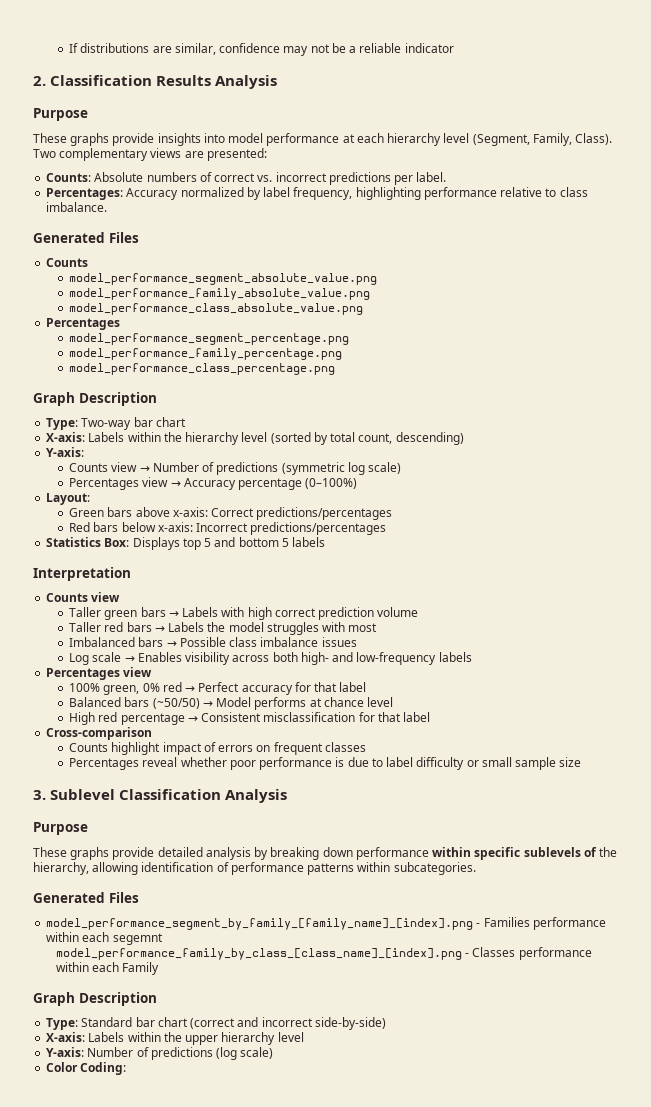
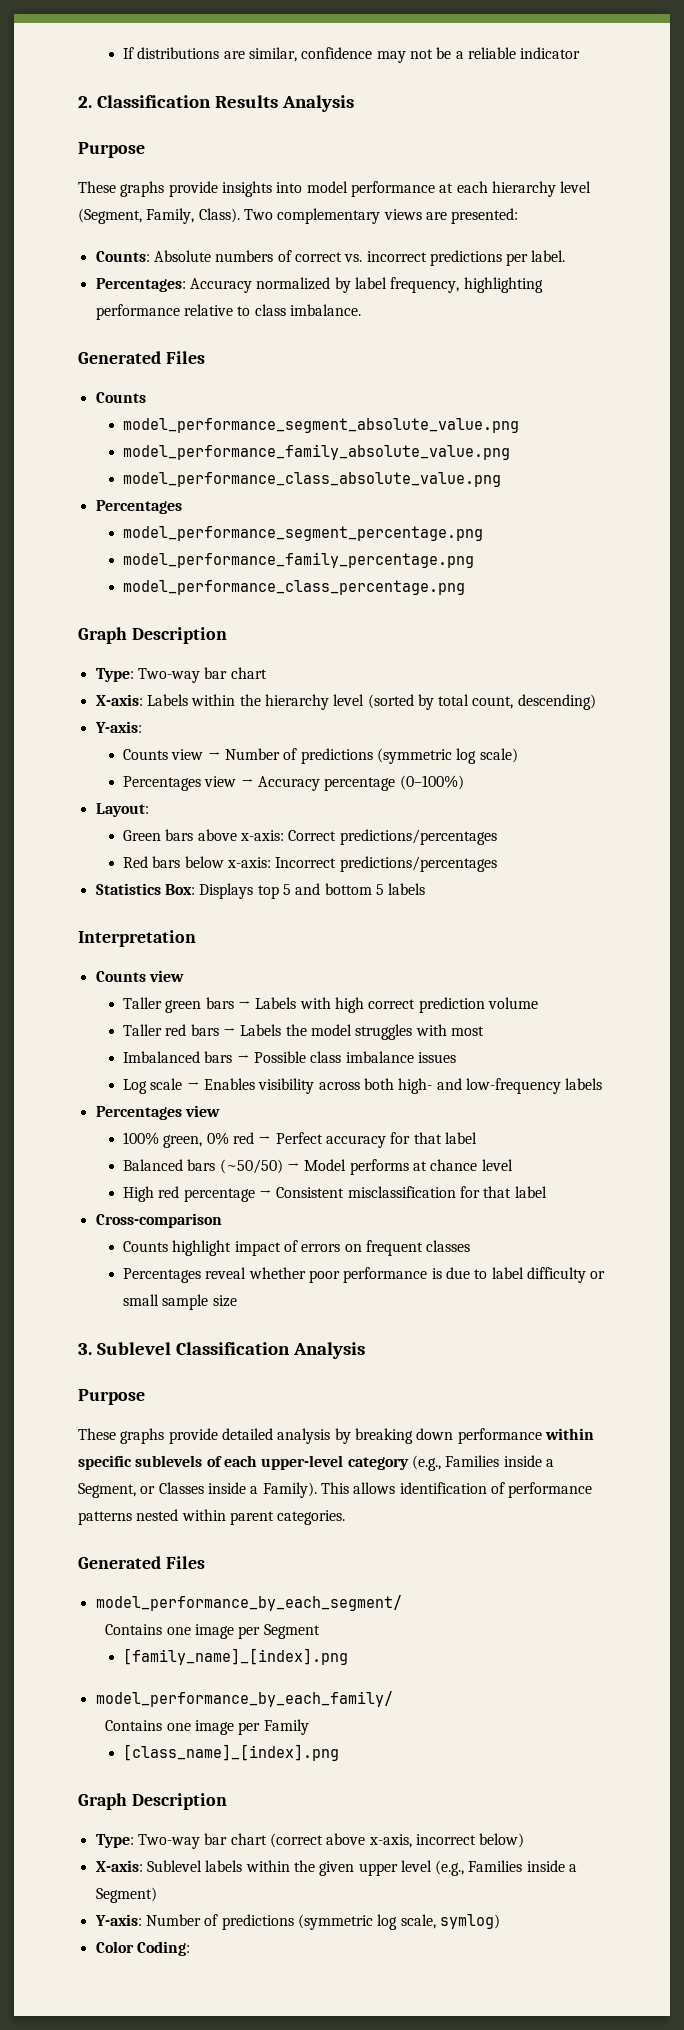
- These graphs provide detailed analysis by breaking down performance within specific sublevels of the hierarchy, allowing identification of performance patterns within subcategories.
+ These graphs provide detailed analysis by breaking down performance within specific sublevels of each upper-level category (e.g., Families inside a Segment, or Classes inside a Family). This allows identification of performance patterns nested within parent categories.
  Generated Files
- model_performance_segment_by_family_[family_name]_[index].png - Families performance within each segemnt
- model_performance_family_by_class_[class_name]_[index].png - Classes performance within each Family
+ model_performance_by_each_segment/
+ Contains one image per Segment
+ [family_name]_[index].png
+ model_performance_by_each_family/
+ Contains one image per Family
+ [class_name]_[index].png
  Graph Description
- Type: Standard bar chart (correct and incorrect side-by-side)
- X-axis: Labels within the upper hierarchy level
+ Type: Two-way bar chart (correct above x-axis, incorrect below)
+ X-axis: Sublevel labels within the given upper level (e.g., Families inside a Segment)
- Y-axis: Number of predictions (log scale)
+ Y-axis: Number of predictions (symmetric log scale, symlog)

